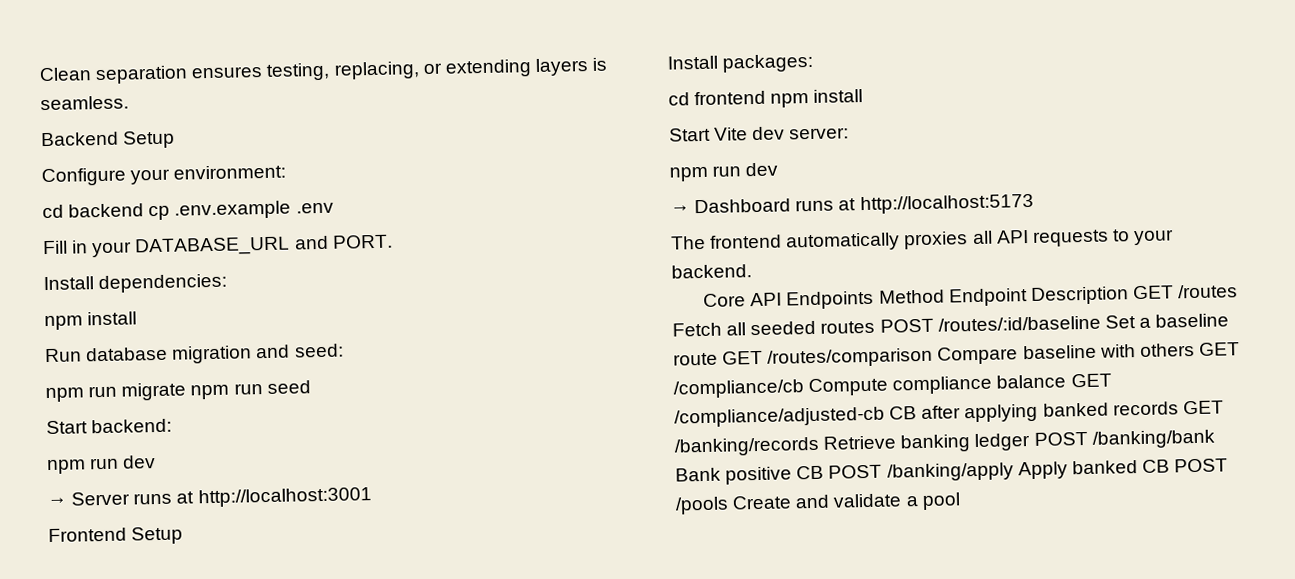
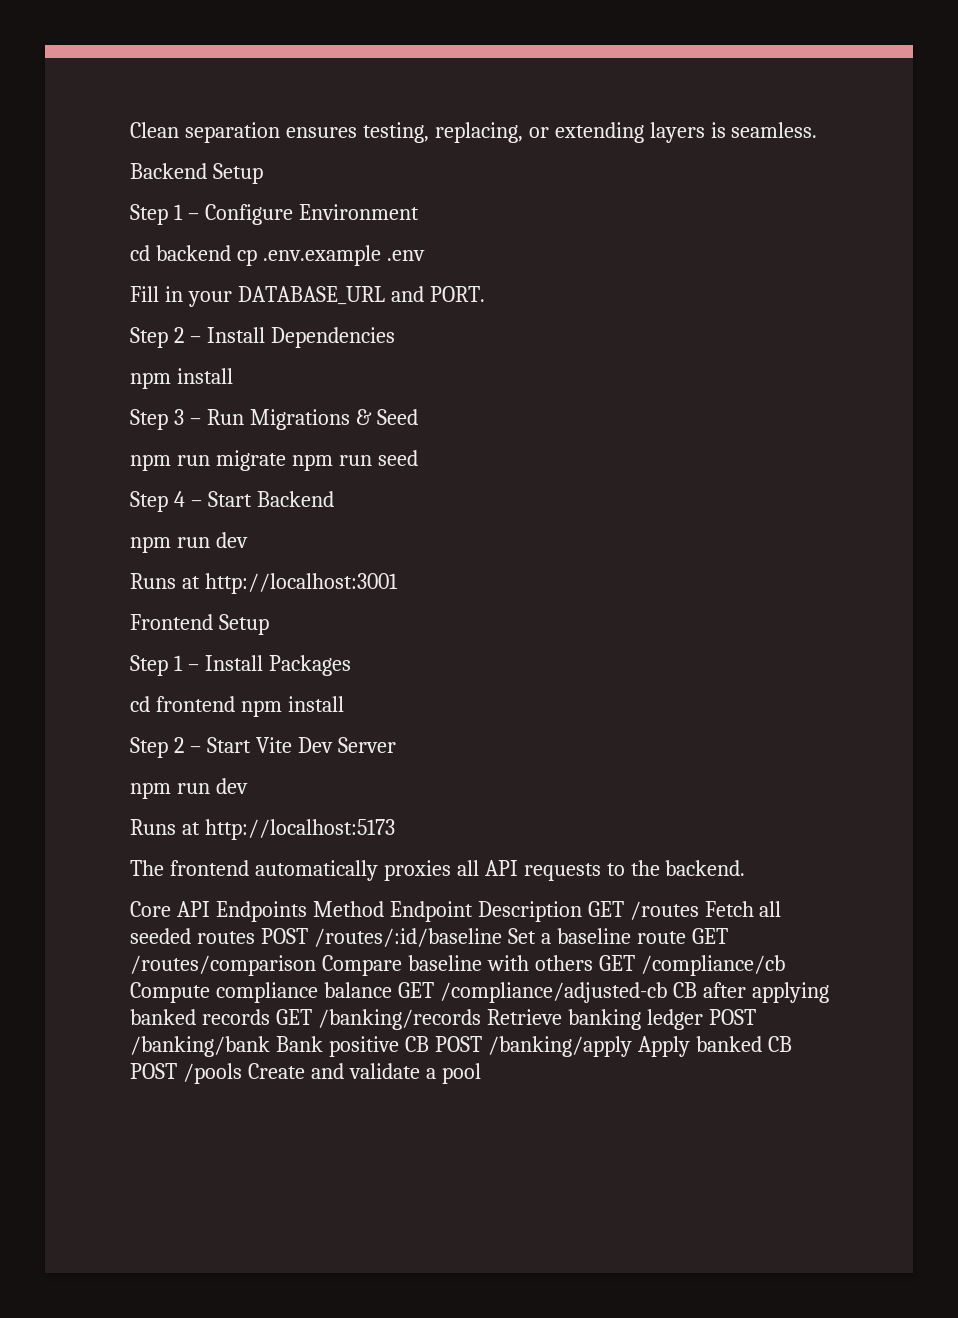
- Configure your environment:
+ Step 1 – Configure Environment
- Install dependencies:
+ Step 2 – Install Dependencies
  npm install
- Run database migration and seed:
+ Step 3 – Run Migrations & Seed
- Start backend:
+ Step 4 – Start Backend
  npm run dev
- → Server runs at http://localhost:3001
+ Runs at http://localhost:3001
- Install packages:
+ Step 1 – Install Packages
- Start Vite dev server:
+ Step 2 – Start Vite Dev Server
  npm run dev
- → Dashboard runs at http://localhost:5173
+ Runs at http://localhost:5173
- The frontend automatically proxies all API requests to your backend.
+ The frontend automatically proxies all API requests to the backend.

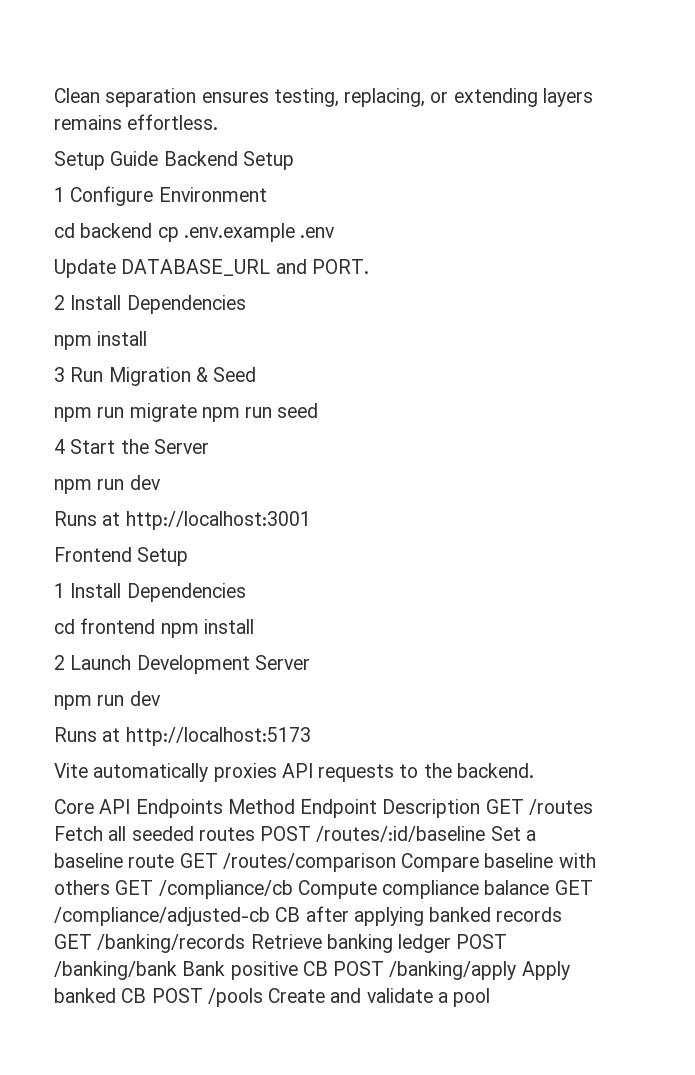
- Clean separation ensures testing, replacing, or extending layers is seamless.
- Backend Setup
+ Clean separation ensures testing, replacing, or extending layers remains effortless.
+ Setup Guide Backend Setup
- Step 1 – Configure Environment
+ 1 Configure Environment
- Fill in your DATABASE_URL and PORT.
+ Update DATABASE_URL and PORT.
- Step 2 – Install Dependencies
+ 2 Install Dependencies
- Step 3 – Run Migrations & Seed
+ 3 Run Migration & Seed
- Step 4 – Start Backend
+ 4 Start the Server
- Step 1 – Install Packages
+ 1 Install Dependencies
- Step 2 – Start Vite Dev Server
+ 2 Launch Development Server
- The frontend automatically proxies all API requests to the backend.
+ Vite automatically proxies API requests to the backend.

